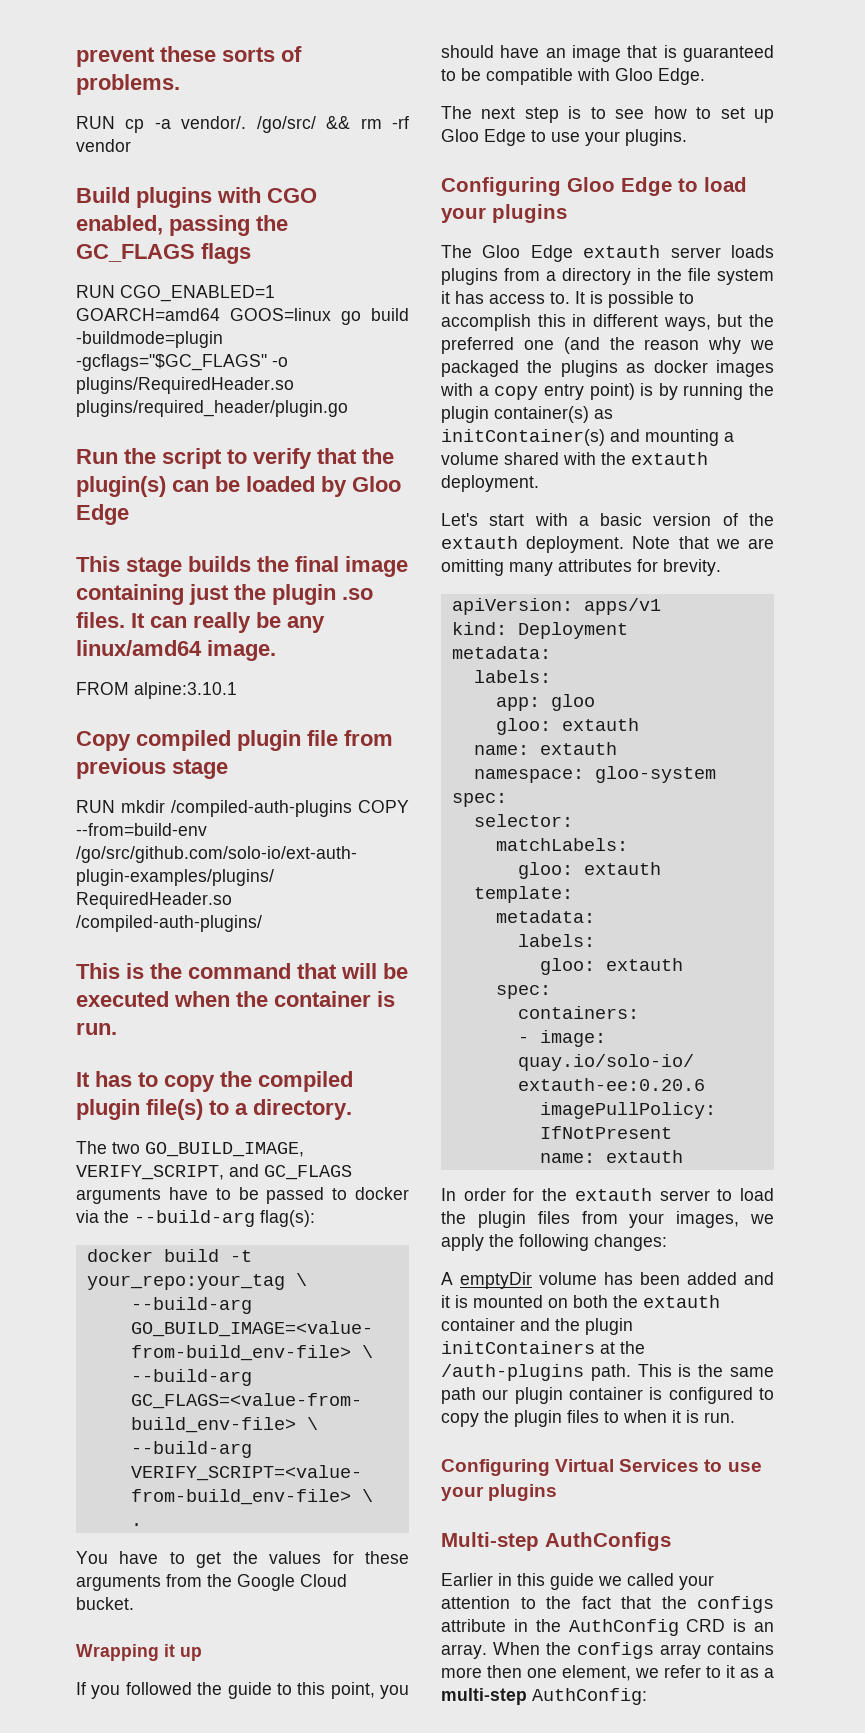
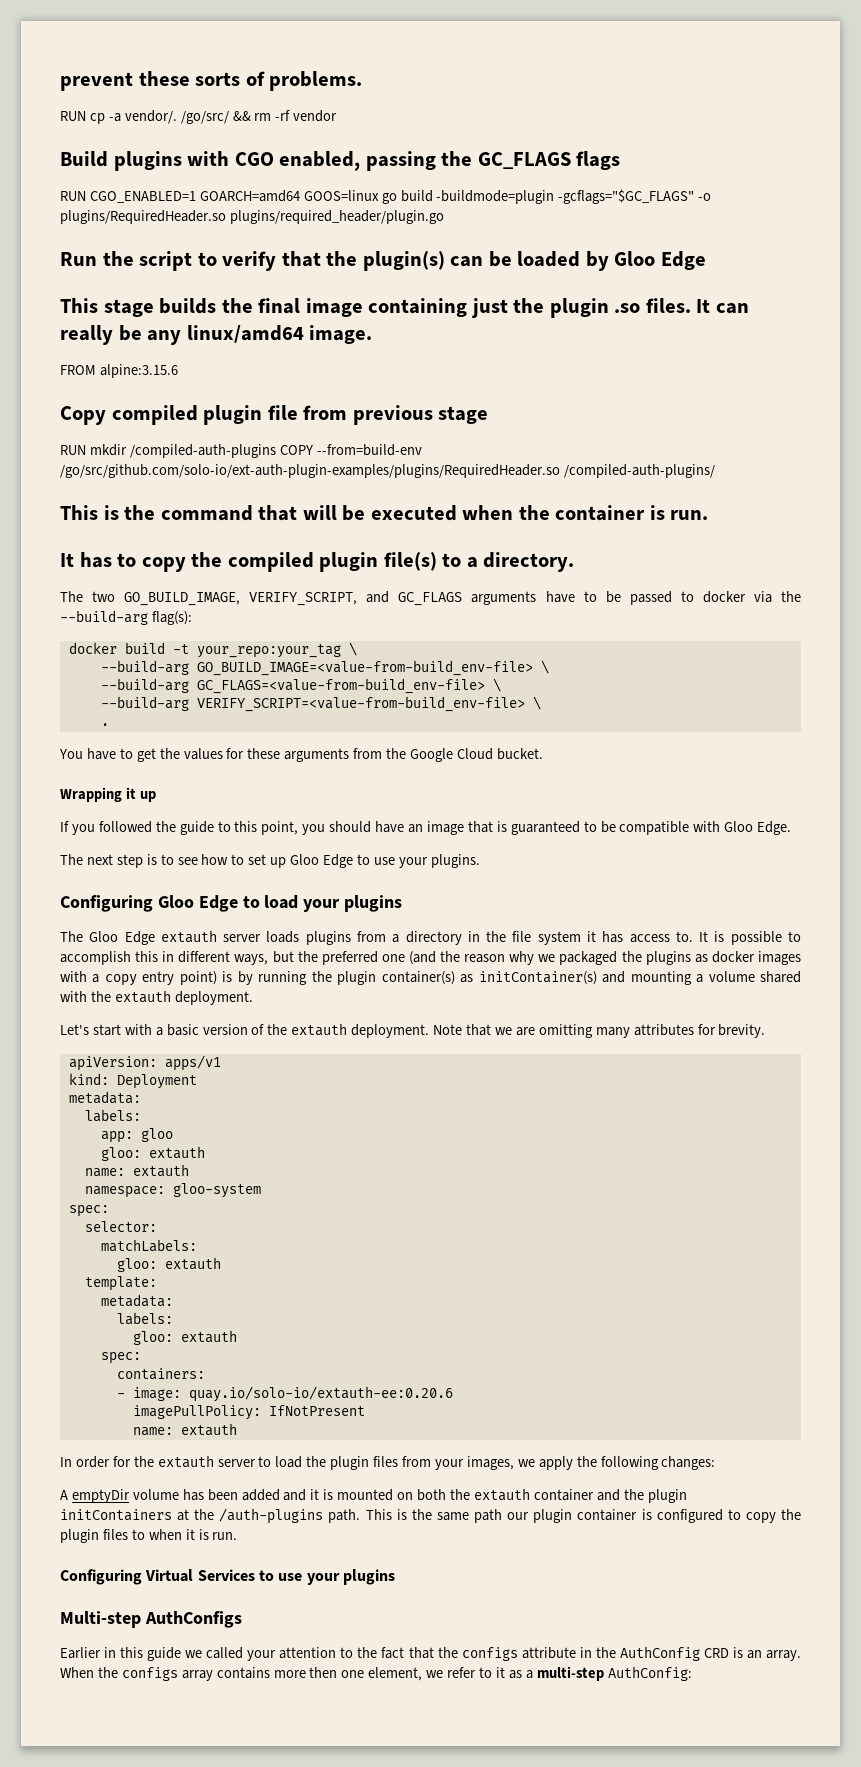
- FROM alpine:3.10.1
+ FROM alpine:3.15.6

